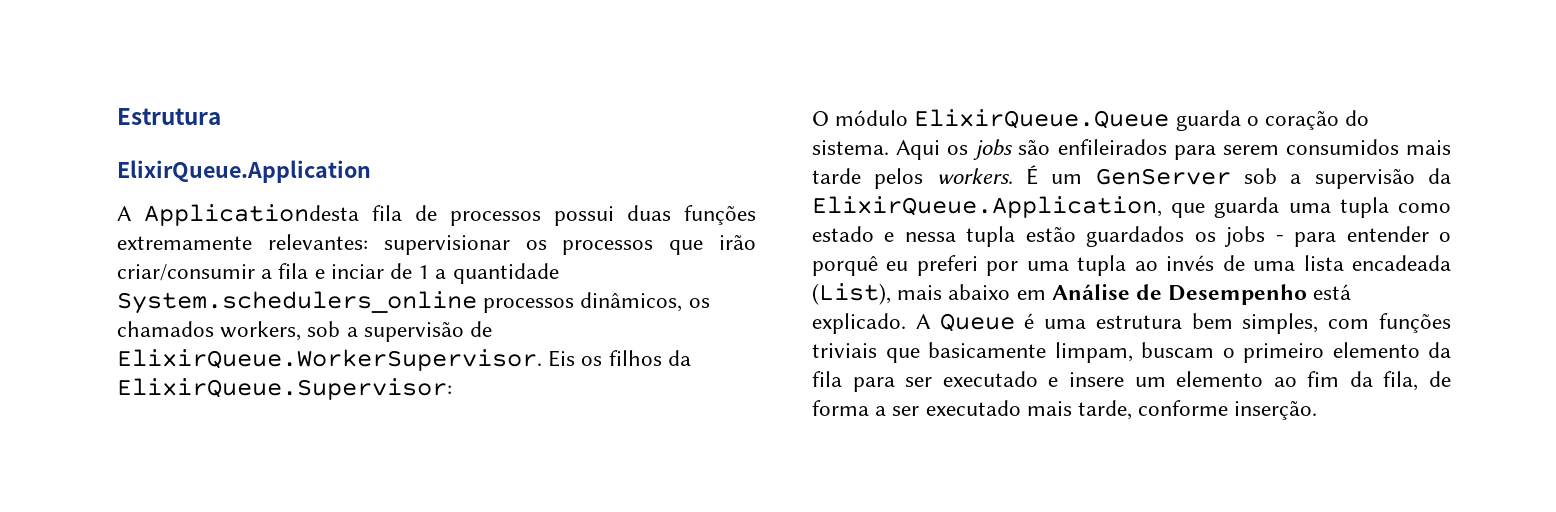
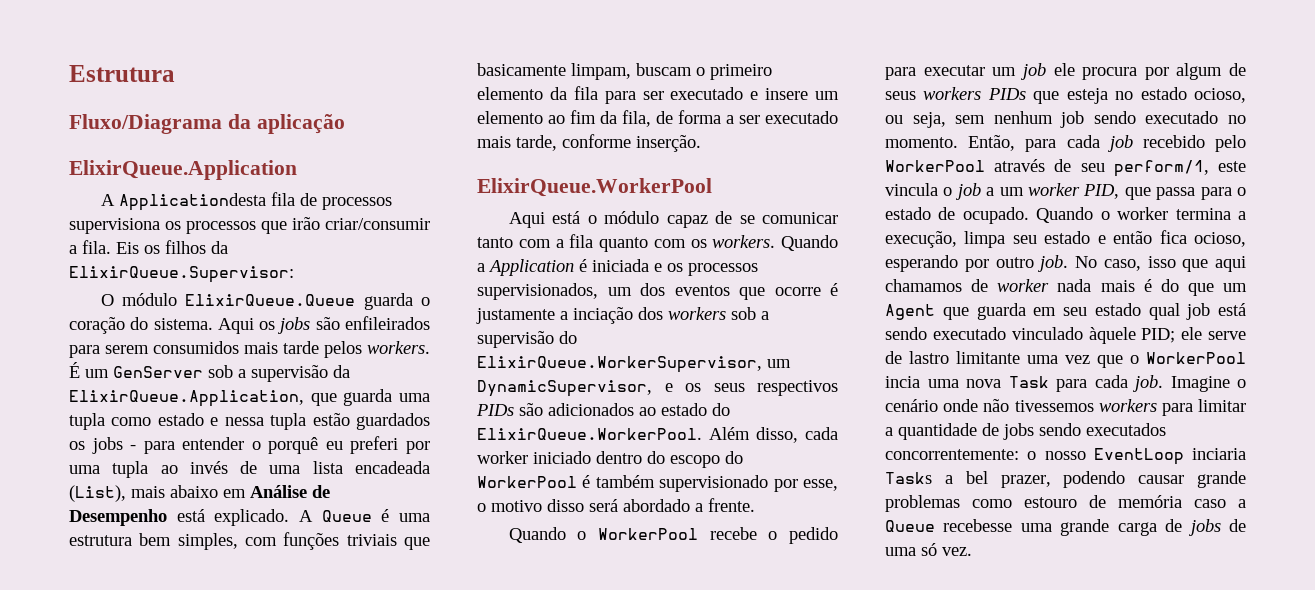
+ Fluxo/Diagrama da aplicação
- A Applicationdesta fila de processos possui duas funções extremamente relevantes: supervisionar os processos que irão criar/consumir a fila e inciar de 1 a quantidade System.schedulers_online processos dinâmicos, os chamados workers, sob a supervisão de ElixirQueue.WorkerSupervisor. Eis os filhos da ElixirQueue.Supervisor:
+ A Applicationdesta fila de processos supervisiona os processos que irão criar/consumir a fila. Eis os filhos da ElixirQueue.Supervisor:
+ ElixirQueue.WorkerPool
+ Aqui está o módulo capaz de se comunicar tanto com a fila quanto com os workers. Quando a Application é iniciada e os processos supervisionados, um dos eventos que ocorre é justamente a inciação dos workers sob a supervisão do ElixirQueue.WorkerSupervisor, um DynamicSupervisor, e os seus respectivos PIDs são adicionados ao estado do ElixirQueue.WorkerPool. Além disso, cada worker iniciado dentro do escopo do WorkerPool é também supervisionado por esse, o motivo disso será abordado a frente.
+ Quando o WorkerPool recebe o pedido para executar um job ele procura por algum de seus workers PIDs que esteja no estado ocioso, ou seja, sem nenhum job sendo executado no momento. Então, para cada job recebido pelo WorkerPool através de seu perform/1, este vincula o job a um worker PID, que passa para o estado de ocupado. Quando o worker termina a execução, limpa seu estado e então fica ocioso, esperando por outro job. No caso, isso que aqui chamamos de worker nada mais é do que um Agent que guarda em seu estado qual job está sendo executado vinculado àquele PID; ele serve de lastro limitante uma vez que o WorkerPool incia uma nova Task para cada job. Imagine o cenário onde não tivessemos workers para limitar a quantidade de jobs sendo executados concorrentemente: o nosso EventLoop inciaria Tasks a bel prazer, podendo causar grande problemas como estouro de memória caso a Queue recebesse uma grande carga de jobs de uma só vez.

